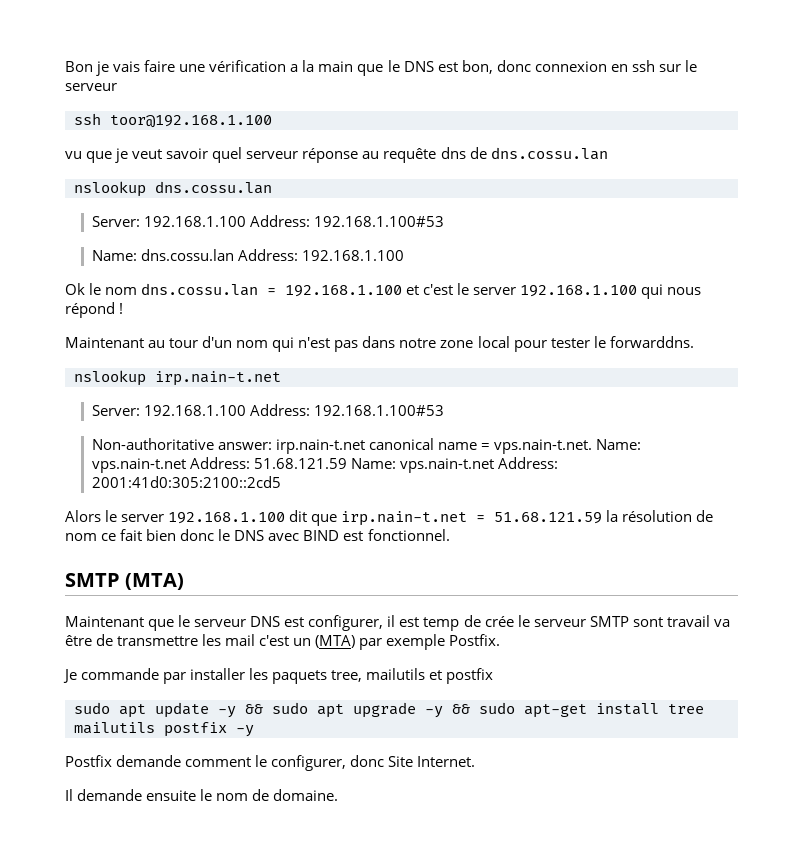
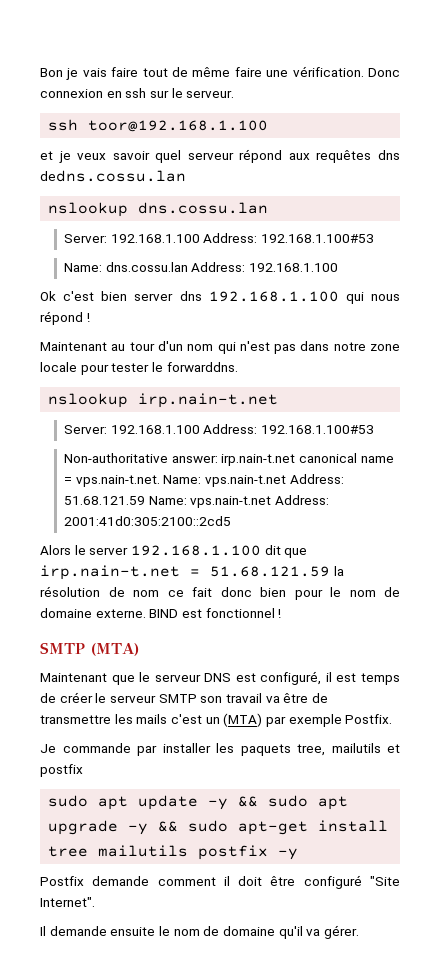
- Bon je vais faire une vérification a la main que le DNS est bon, donc connexion en ssh sur le serveur
+ Bon je vais faire tout de même faire une vérification. Donc connexion en ssh sur le serveur.
- vu que je veut savoir quel serveur réponse au requête dns de dns.cossu.lan
+ et je veux savoir quel serveur répond aux requêtes dns dedns.cossu.lan
- Ok le nom dns.cossu.lan = 192.168.1.100 et c'est le server 192.168.1.100 qui nous répond !
+ Ok c'est bien server dns 192.168.1.100 qui nous répond !
- Maintenant au tour d'un nom qui n'est pas dans notre zone local pour tester le forwarddns.
+ Maintenant au tour d'un nom qui n'est pas dans notre zone locale pour tester le forwarddns.
- Alors le server 192.168.1.100 dit que irp.nain-t.net = 51.68.121.59 la résolution de nom ce fait bien donc le DNS avec BIND est fonctionnel.
+ Alors le server 192.168.1.100 dit que irp.nain-t.net = 51.68.121.59 la résolution de nom ce fait donc bien pour le nom de domaine externe. BIND est fonctionnel !
- Maintenant que le serveur DNS est configurer, il est temp de crée le serveur SMTP sont travail va être de transmettre les mail c'est un (MTA) par exemple Postfix.
+ Maintenant que le serveur DNS est configuré, il est temps de créer le serveur SMTP son travail va être de transmettre les mails c'est un (MTA) par exemple Postfix.
- Postfix demande comment le configurer, donc Site Internet.
+ Postfix demande comment il doit être configuré "Site Internet".
- Il demande ensuite le nom de domaine.
+ Il demande ensuite le nom de domaine qu'il va gérer.

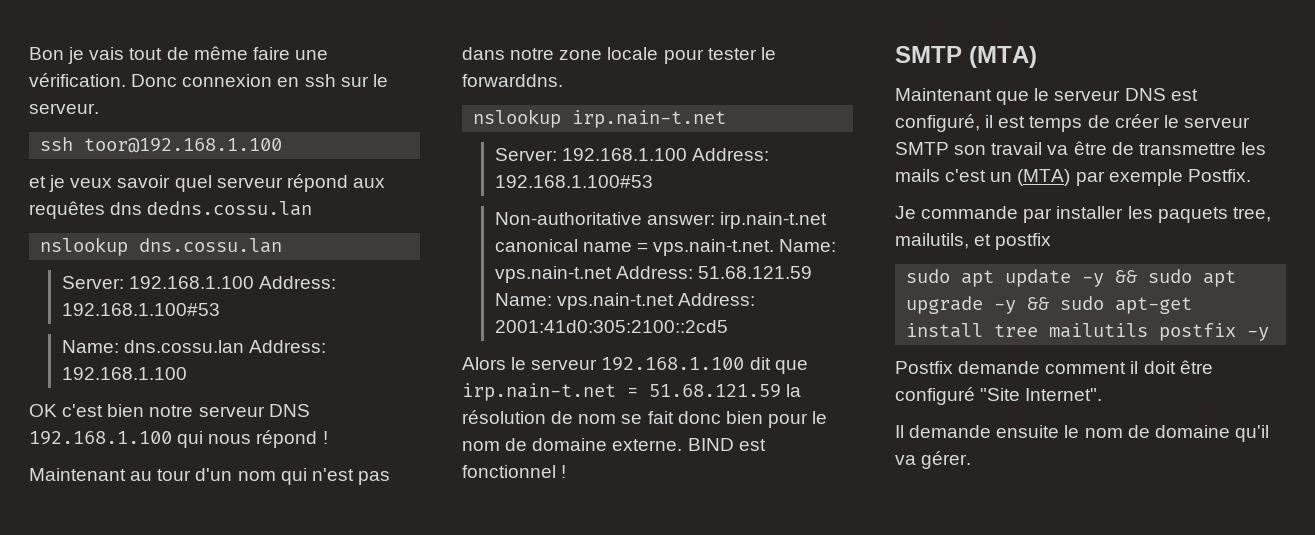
- Bon je vais faire tout de même faire une vérification.
+ Bon je vais tout de même faire une vérification.
- Ok c'est bien server dns 192.168.1.100 qui nous répond !
+ OK c'est bien notre serveur DNS 192.168.1.100 qui nous répond !
- Alors le server 192.168.1.100 dit que irp.nain-t.net = 51.68.121.59 la résolution de nom ce fait donc bien pour le nom de domaine externe.
+ Alors le serveur 192.168.1.100 dit que irp.nain-t.net = 51.68.121.59 la résolution de nom se fait donc bien pour le nom de domaine externe.
- Je commande par installer les paquets tree, mailutils et postfix
+ Je commande par installer les paquets tree, mailutils, et postfix

